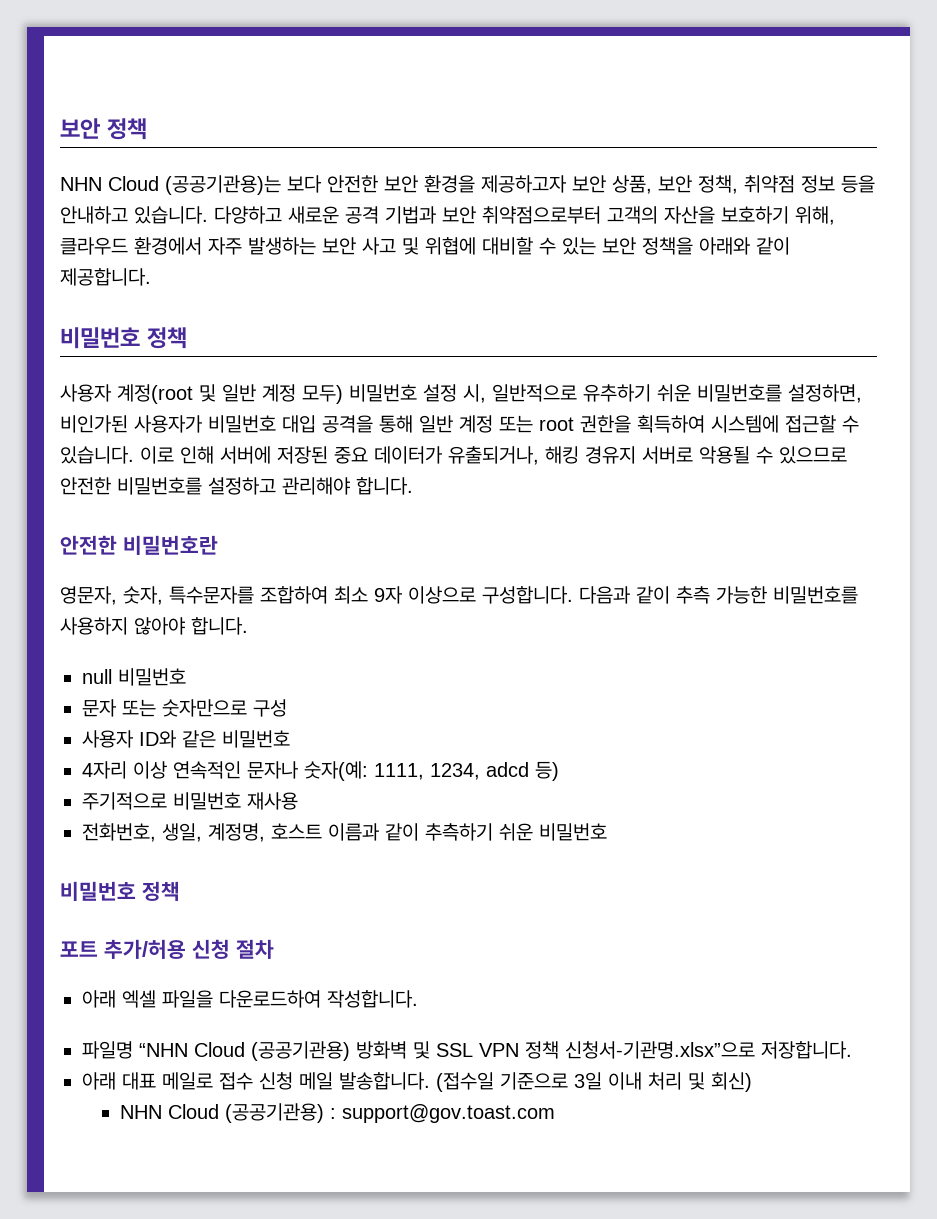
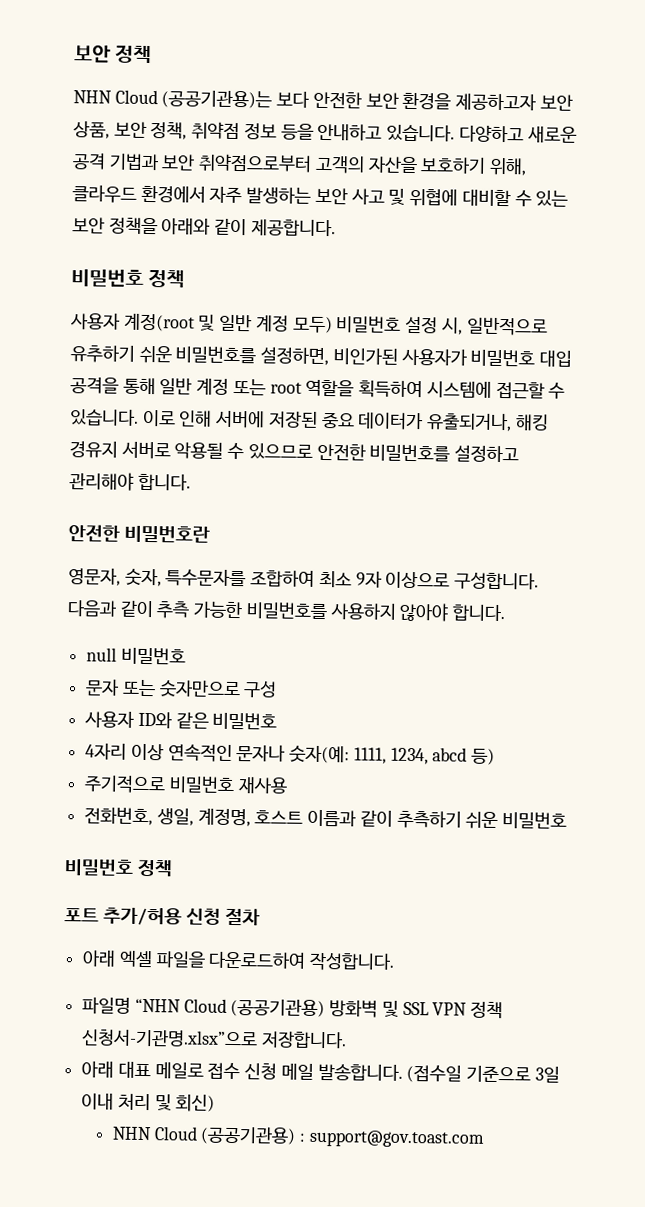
- 사용자 계정(root 및 일반 계정 모두) 비밀번호 설정 시, 일반적으로 유추하기 쉬운 비밀번호를 설정하면, 비인가된 사용자가 비밀번호 대입 공격을 통해 일반 계정 또는 root 권한을 획득하여 시스템에 접근할 수 있습니다.
+ 사용자 계정(root 및 일반 계정 모두) 비밀번호 설정 시, 일반적으로 유추하기 쉬운 비밀번호를 설정하면, 비인가된 사용자가 비밀번호 대입 공격을 통해 일반 계정 또는 root 역할을 획득하여 시스템에 접근할 수 있습니다.
- 4자리 이상 연속적인 문자나 숫자(예: 1111, 1234, adcd 등)
+ 4자리 이상 연속적인 문자나 숫자(예: 1111, 1234, abcd 등)

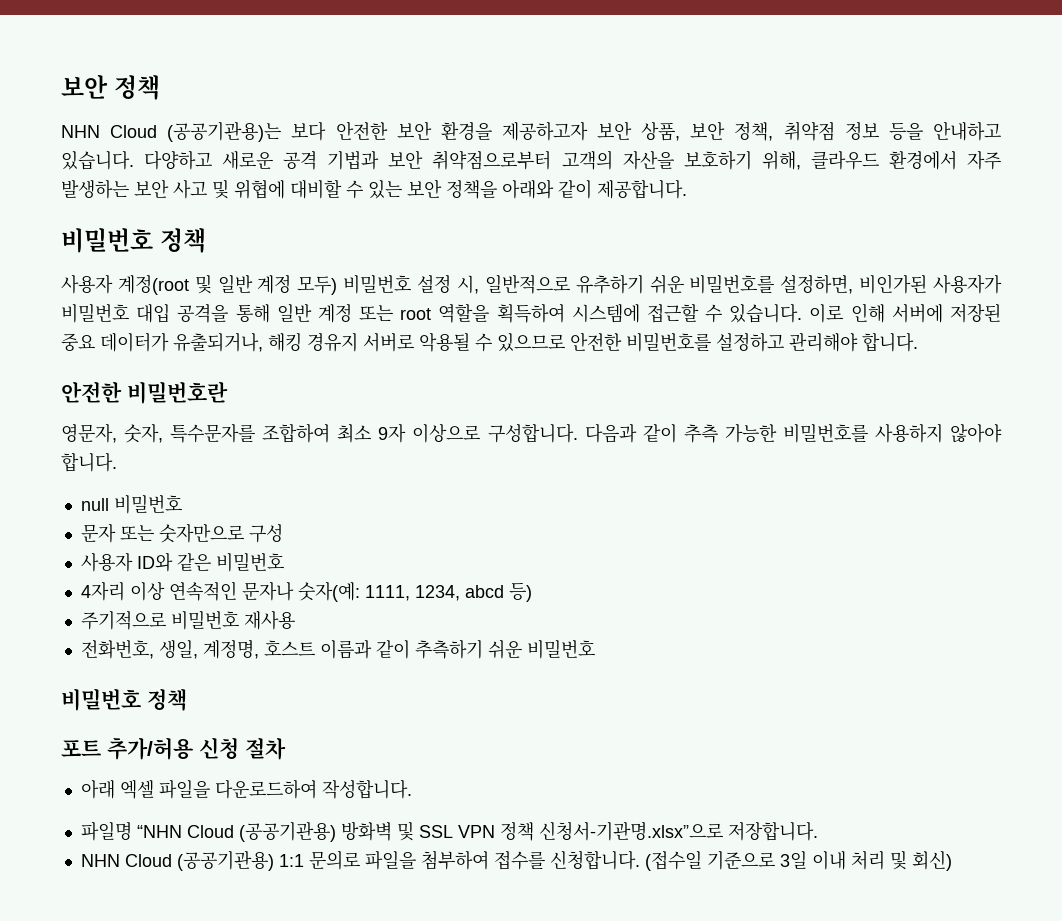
- 아래 대표 메일로 접수 신청 메일 발송합니다.
+ NHN Cloud (공공기관용) 1:1 문의로 파일을 첨부하여 접수를 신청합니다.
- NHN Cloud (공공기관용) : support@gov.toast.com

